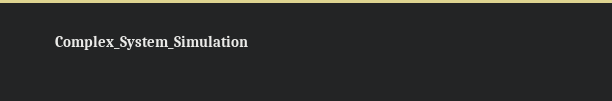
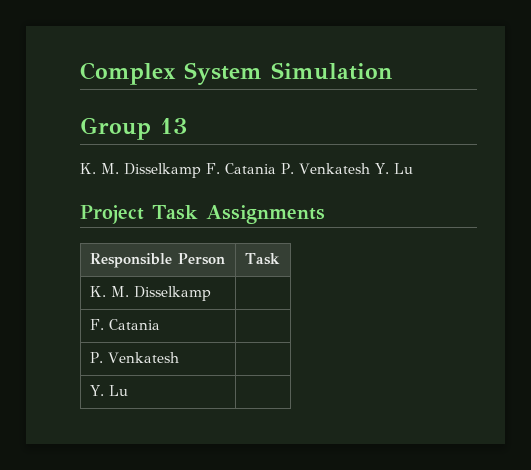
- Complex_System_Simulation
+ Complex System Simulation
+ Group 13
+ K. M. Disselkamp F. Catania P. Venkatesh Y. Lu
+ Project Task Assignments
+ Responsible Person | Task
+ K. M. Disselkamp |
+ F. Catania |
+ P. Venkatesh |
+ Y. Lu |

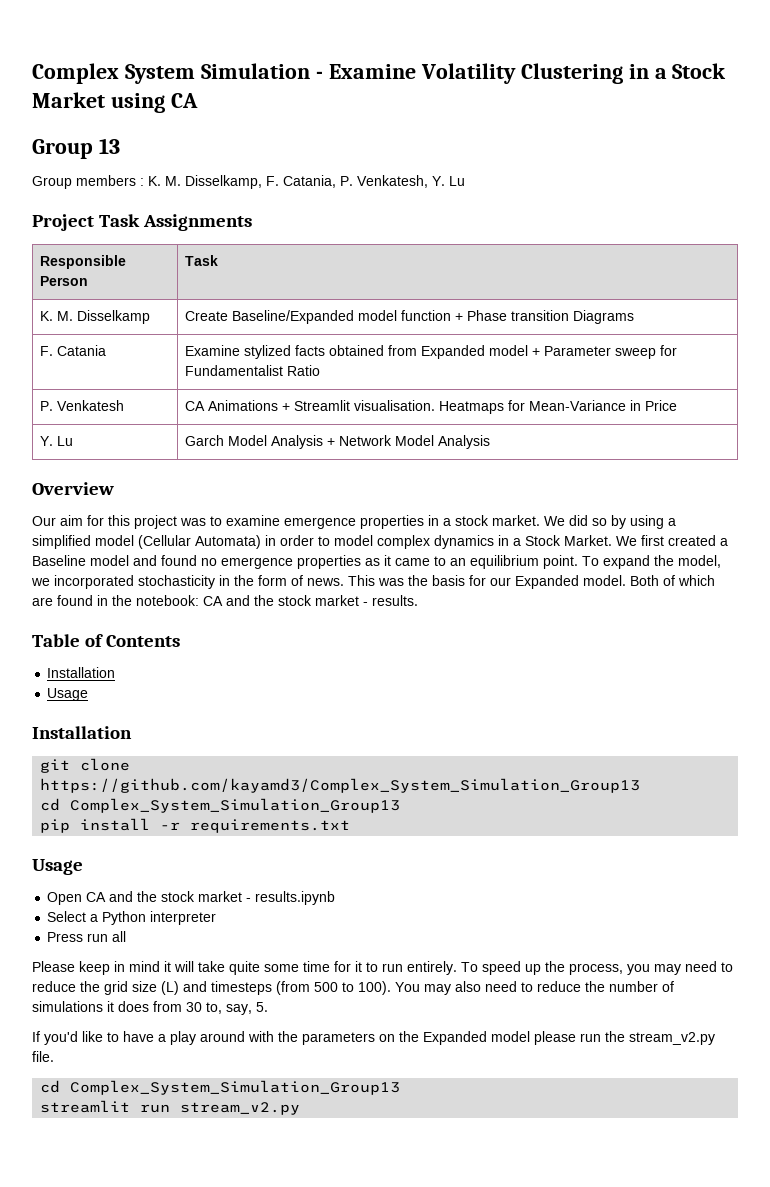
- Complex System Simulation
+ Complex System Simulation - Examine Volatility Clustering in a Stock Market using CA
  Group 13
- K. M. Disselkamp F. Catania P. Venkatesh Y. Lu
+ Group members : K. M. Disselkamp, F. Catania, P. Venkatesh, Y. Lu
- K. M. Disselkamp |
- F. Catania |
- P. Venkatesh |
- Y. Lu |
+ K. M. Disselkamp | Create Baseline/Expanded model function + Phase transition Diagrams
+ F. Catania | Examine stylized facts obtained from Expanded model + Parameter sweep for Fundamentalist Ratio
+ P. Venkatesh | CA Animations + Streamlit visualisation. Heatmaps for Mean-Variance in Price
+ Y. Lu | Garch Model Analysis + Network Model Analysis
+ Overview
+ Our aim for this project was to examine emergence properties in a stock market. We did so by using a simplified model (Cellular Automata) in order to model complex dynamics in a Stock Market. We first created a Baseline model and found no emergence properties as it came to an equilibrium point. To expand the model, we incorporated stochasticity in the form of news. This was the basis for our Expanded model. Both of which are found in the notebook: CA and the stock market - results.
+ Table of Contents
+ Installation
+ Usage
+ Installation
+ git clone https://github.com/kayamd3/Complex_System_Simulation_Group13
+ cd Complex_System_Simulation_Group13
+ pip install -r requirements.txt
+ Usage
+ Open CA and the stock market - results.ipynb
+ Select a Python interpreter
+ Press run all
+ Please keep in mind it will take quite some time for it to run entirely. To speed up the process, you may need to reduce the grid size (L) and timesteps (from 500 to 100). You may also need to reduce the number of simulations it does from 30 to, say, 5.
+ If you'd like to have a play around with the parameters on the Expanded model please run the stream_v2.py file.
+ cd Complex_System_Simulation_Group13
+ streamlit run stream_v2.py

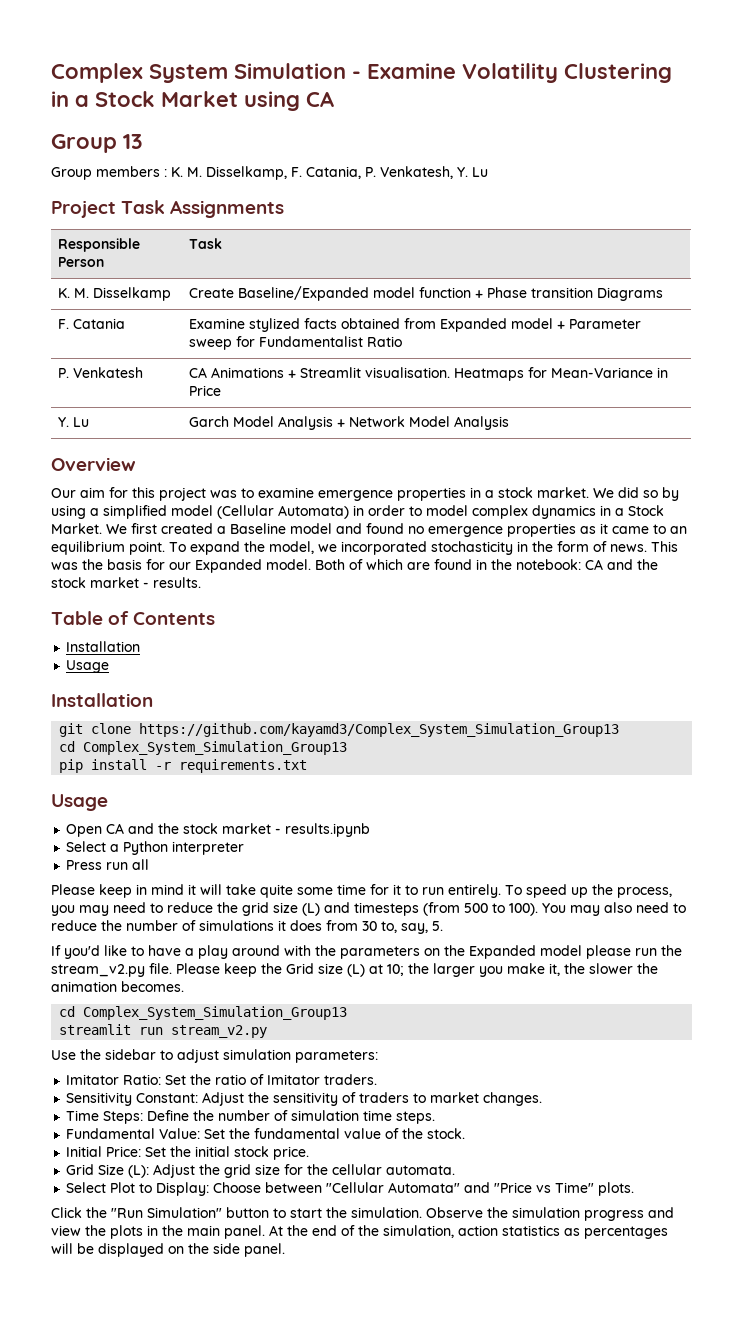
+ Please keep the Grid size (L) at 10; the larger you make it, the slower the animation becomes.
+ Use the sidebar to adjust simulation parameters:
+ Imitator Ratio: Set the ratio of Imitator traders.
+ Sensitivity Constant: Adjust the sensitivity of traders to market changes.
+ Time Steps: Define the number of simulation time steps.
+ Fundamental Value: Set the fundamental value of the stock.
+ Initial Price: Set the initial stock price.
+ Grid Size (L): Adjust the grid size for the cellular automata.
+ Select Plot to Display: Choose between "Cellular Automata" and "Price vs Time" plots.
+ Click the "Run Simulation" button to start the simulation. Observe the simulation progress and view the plots in the main panel. At the end of the simulation, action statistics as percentages will be displayed on the side panel.

